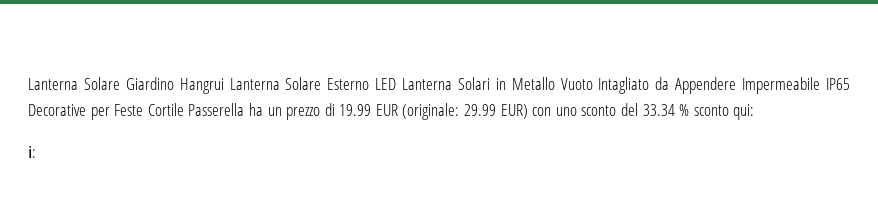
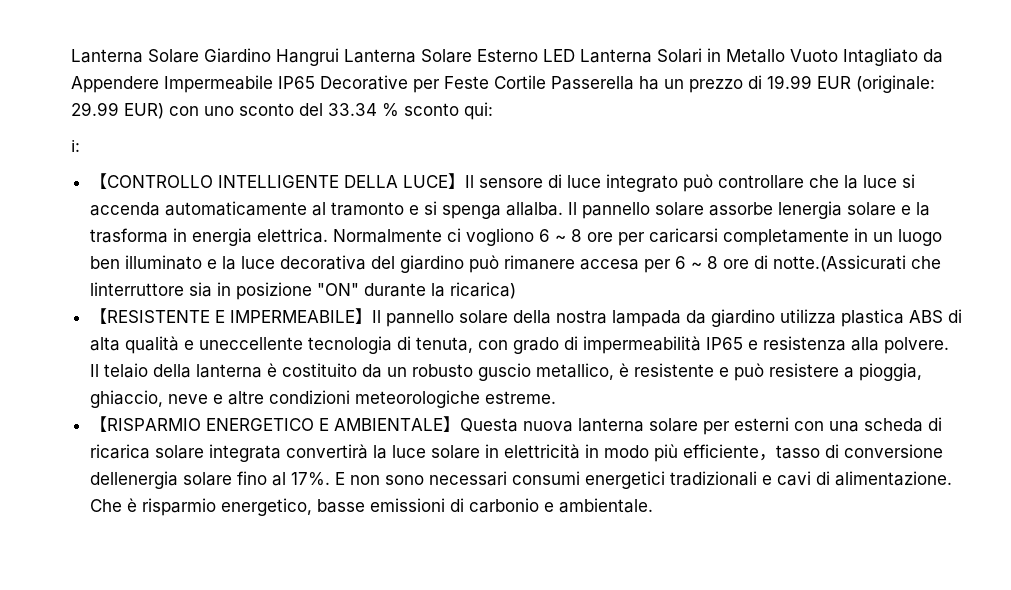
+ 【CONTROLLO INTELLIGENTE DELLA LUCE】Il sensore di luce integrato può controllare che la luce si accenda automaticamente al tramonto e si spenga allalba. Il pannello solare assorbe lenergia solare e la trasforma in energia elettrica. Normalmente ci vogliono 6 ~ 8 ore per caricarsi completamente in un luogo ben illuminato e la luce decorativa del giardino può rimanere accesa per 6 ~ 8 ore di notte.(Assicurati che linterruttore sia in posizione "ON" durante la ricarica)
+ 【RESISTENTE E IMPERMEABILE】Il pannello solare della nostra lampada da giardino utilizza plastica ABS di alta qualità e uneccellente tecnologia di tenuta, con grado di impermeabilità IP65 e resistenza alla polvere. Il telaio della lanterna è costituito da un robusto guscio metallico, è resistente e può resistere a pioggia, ghiaccio, neve e altre condizioni meteorologiche estreme.
+ 【RISPARMIO ENERGETICO E AMBIENTALE】Questa nuova lanterna solare per esterni con una scheda di ricarica solare integrata convertirà la luce solare in elettricità in modo più efficiente，tasso di conversione dellenergia solare fino al 17%. E non sono necessari consumi energetici tradizionali e cavi di alimentazione. Che è risparmio energetico, basse emissioni di carbonio e ambientale.

